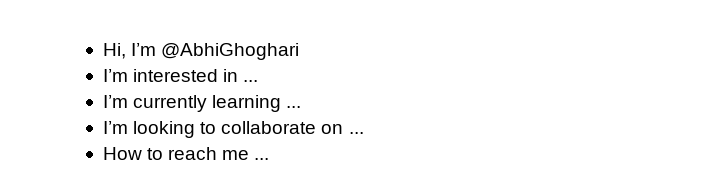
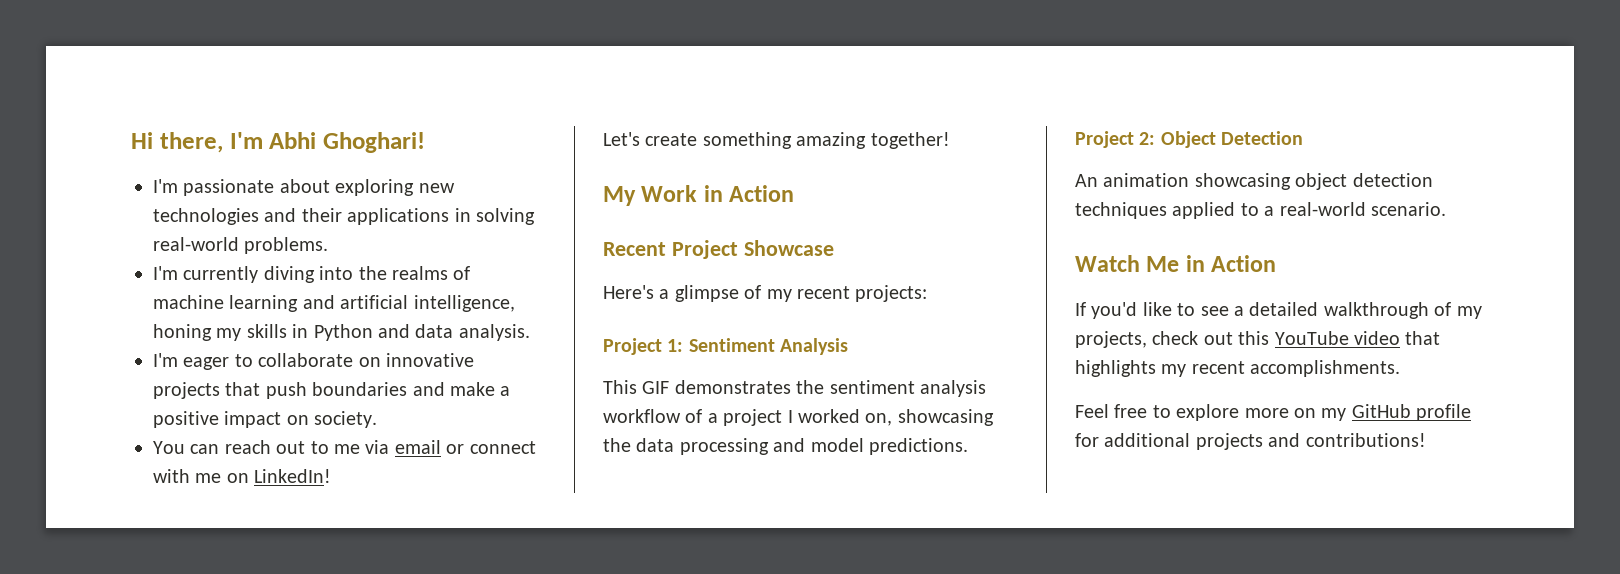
- Hi, I’m @AbhiGhoghari
- I’m interested in ...
- I’m currently learning ...
- I’m looking to collaborate on ...
- How to reach me ...
+ Hi there, I'm Abhi Ghoghari!
+ I'm passionate about exploring new technologies and their applications in solving real-world problems.
+ I'm currently diving into the realms of machine learning and artificial intelligence, honing my skills in Python and data analysis.
+ I'm eager to collaborate on innovative projects that push boundaries and make a positive impact on society.
+ You can reach out to me via email or connect with me on LinkedIn!
+ Let's create something amazing together!
+ My Work in Action
+ Recent Project Showcase
+ Here's a glimpse of my recent projects:
+ Project 1: Sentiment Analysis
+ This GIF demonstrates the sentiment analysis workflow of a project I worked on, showcasing the data processing and model predictions.
+ Project 2: Object Detection
+ An animation showcasing object detection techniques applied to a real-world scenario.
+ Watch Me in Action
+ If you'd like to see a detailed walkthrough of my projects, check out this YouTube video that highlights my recent accomplishments.
+ Feel free to explore more on my GitHub profile for additional projects and contributions!

